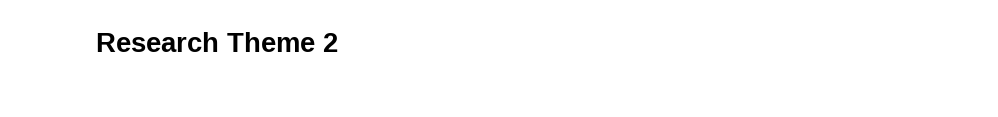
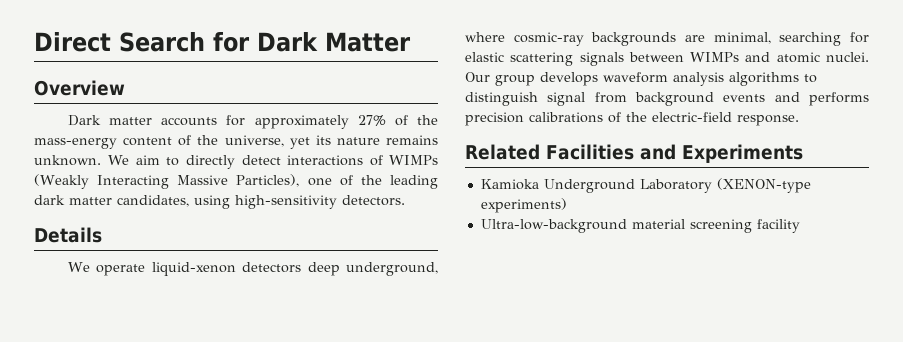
- Research Theme 2
+ Direct Search for Dark Matter
+ Overview
+ Dark matter accounts for approximately 27% of the mass-energy content of the universe, yet its nature remains unknown. We aim to directly detect interactions of WIMPs (Weakly Interacting Massive Particles), one of the leading dark matter candidates, using high-sensitivity detectors.
+ Details
+ We operate liquid-xenon detectors deep underground, where cosmic-ray backgrounds are minimal, searching for elastic scattering signals between WIMPs and atomic nuclei. Our group develops waveform analysis algorithms to distinguish signal from background events and performs precision calibrations of the electric-field response.
+ Related Facilities and Experiments
+ Kamioka Underground Laboratory (XENON-type experiments)
+ Ultra-low-background material screening facility

